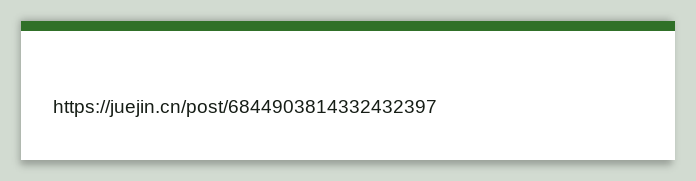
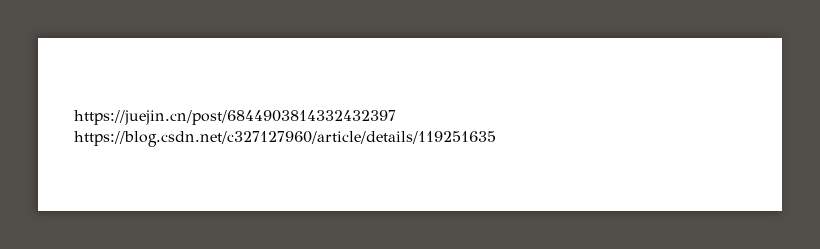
- https://juejin.cn/post/6844903814332432397
+ https://juejin.cn/post/6844903814332432397 https://blog.csdn.net/c327127960/article/details/119251635

